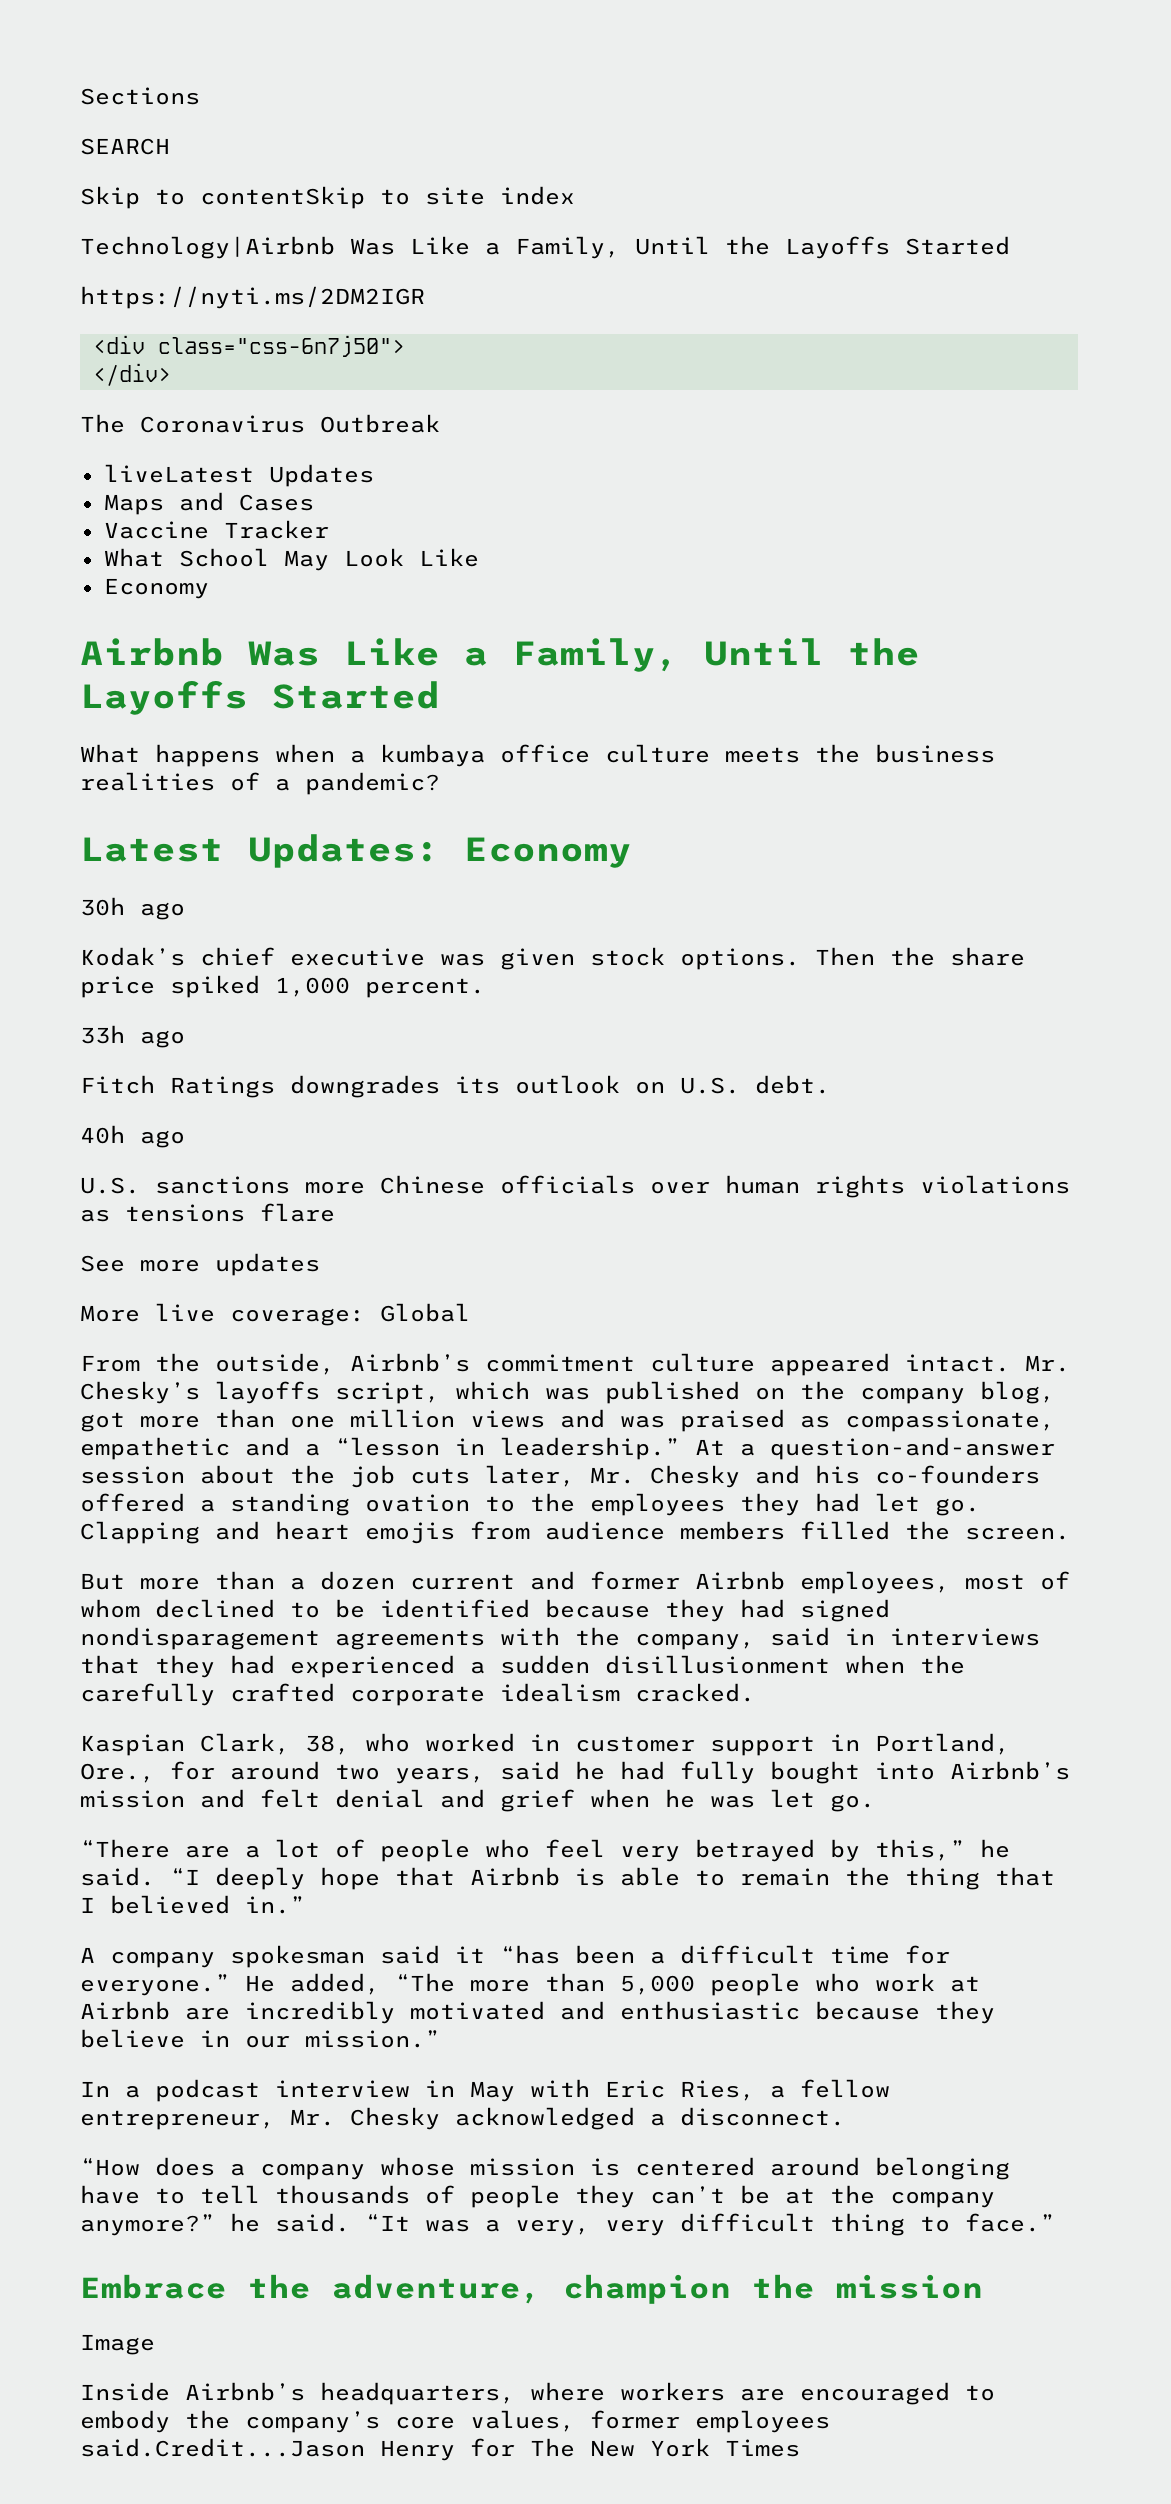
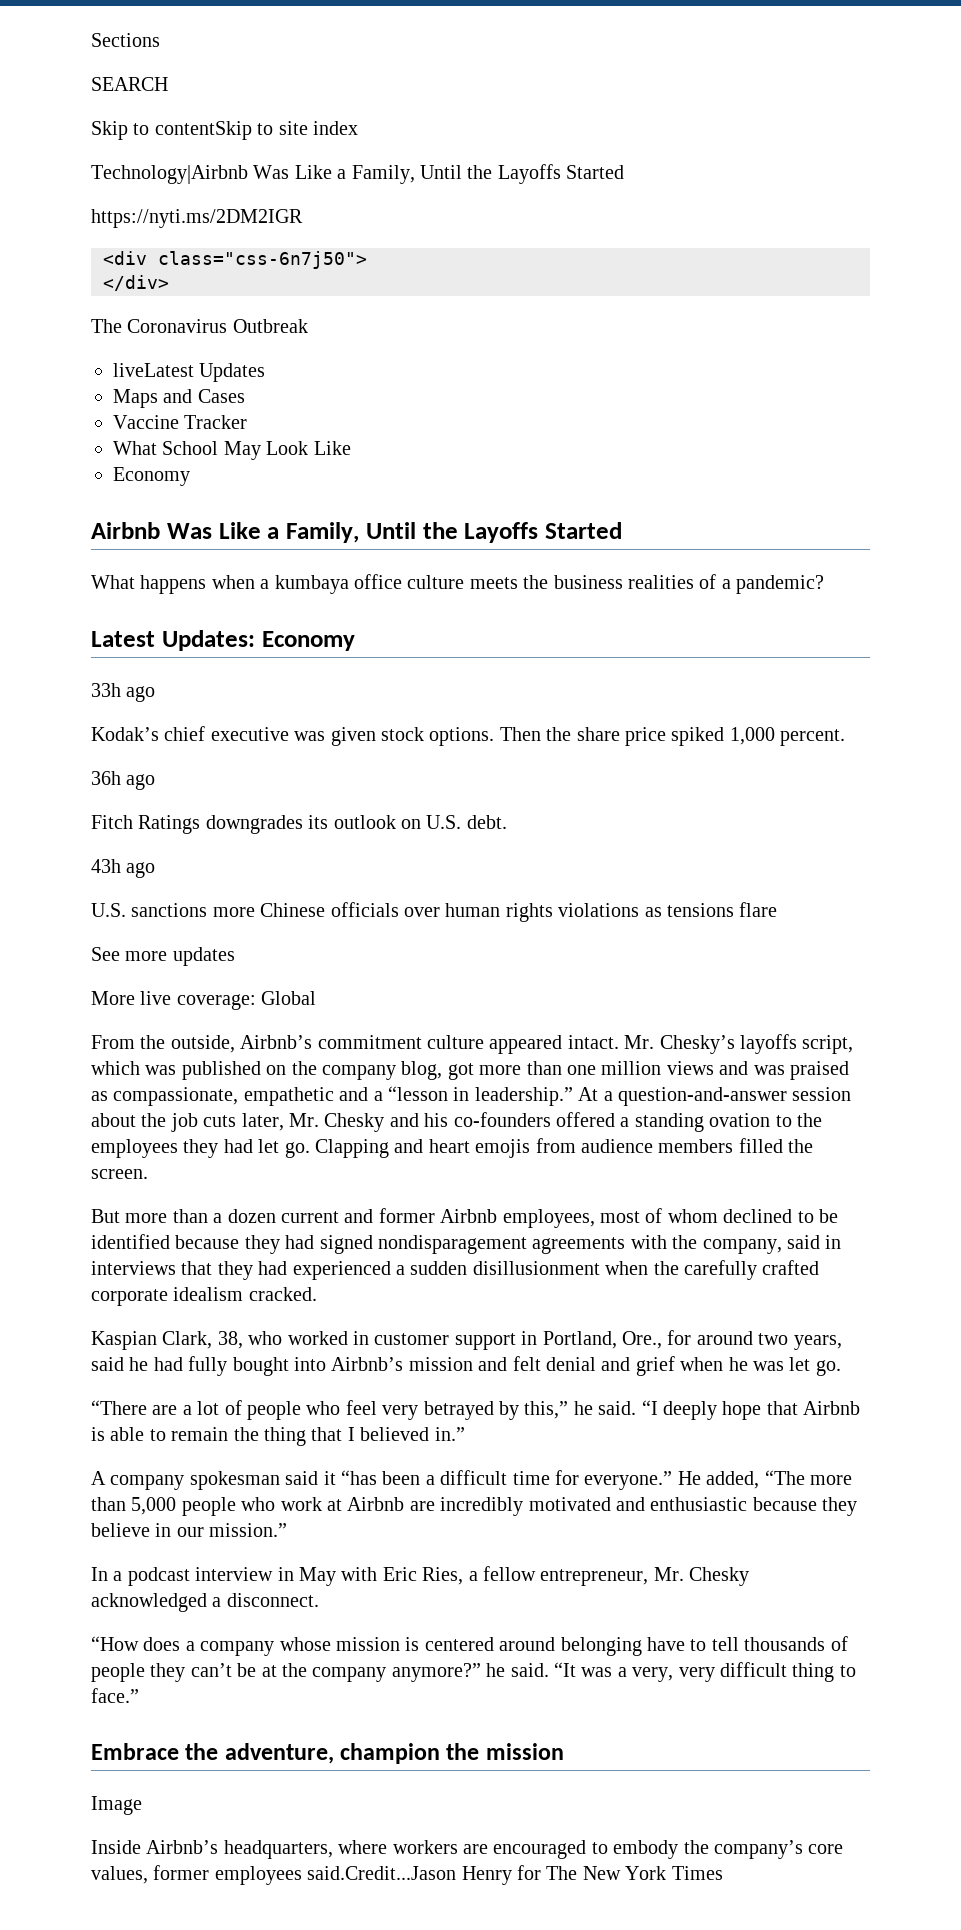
- 30h ago
+ 33h ago
- 33h ago
+ 36h ago
- 40h ago
+ 43h ago

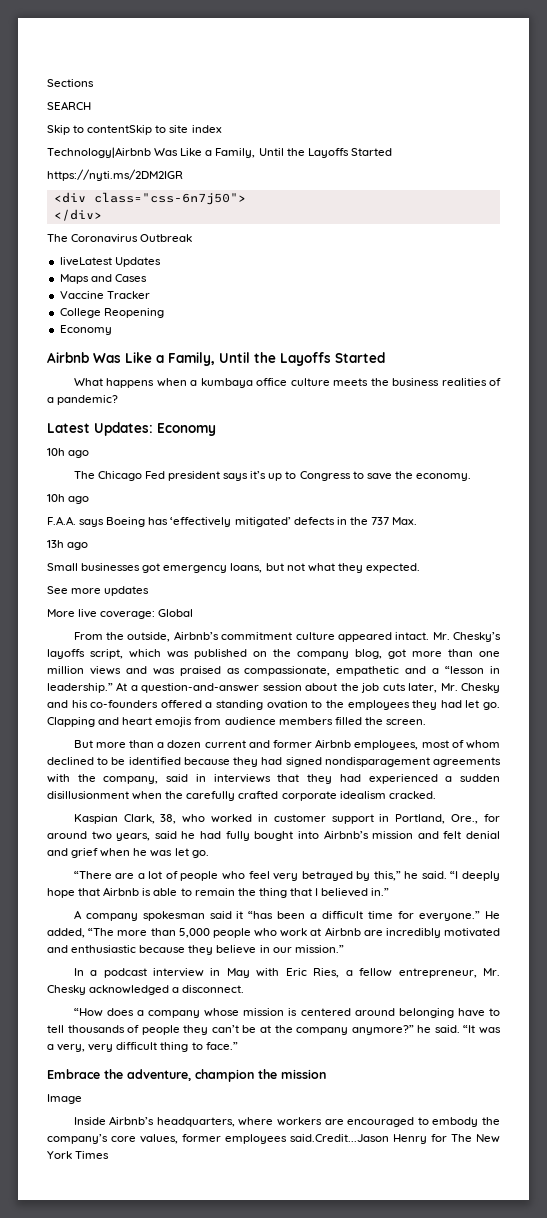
- What School May Look Like
+ College Reopening
  Latest Updates: Economy
- 33h ago
- Kodak’s chief executive was given stock options. Then the share price spiked 1,000 percent.
- 36h ago
- Fitch Ratings downgrades its outlook on U.S. debt.
- 43h ago
- U.S. sanctions more Chinese officials over human rights violations as tensions flare
+ 10h ago
+ The Chicago Fed president says it’s up to Congress to save the economy.
+ 10h ago
+ F.A.A. says Boeing has ‘effectively mitigated’ defects in the 737 Max.
+ 13h ago
+ Small businesses got emergency loans, but not what they expected.

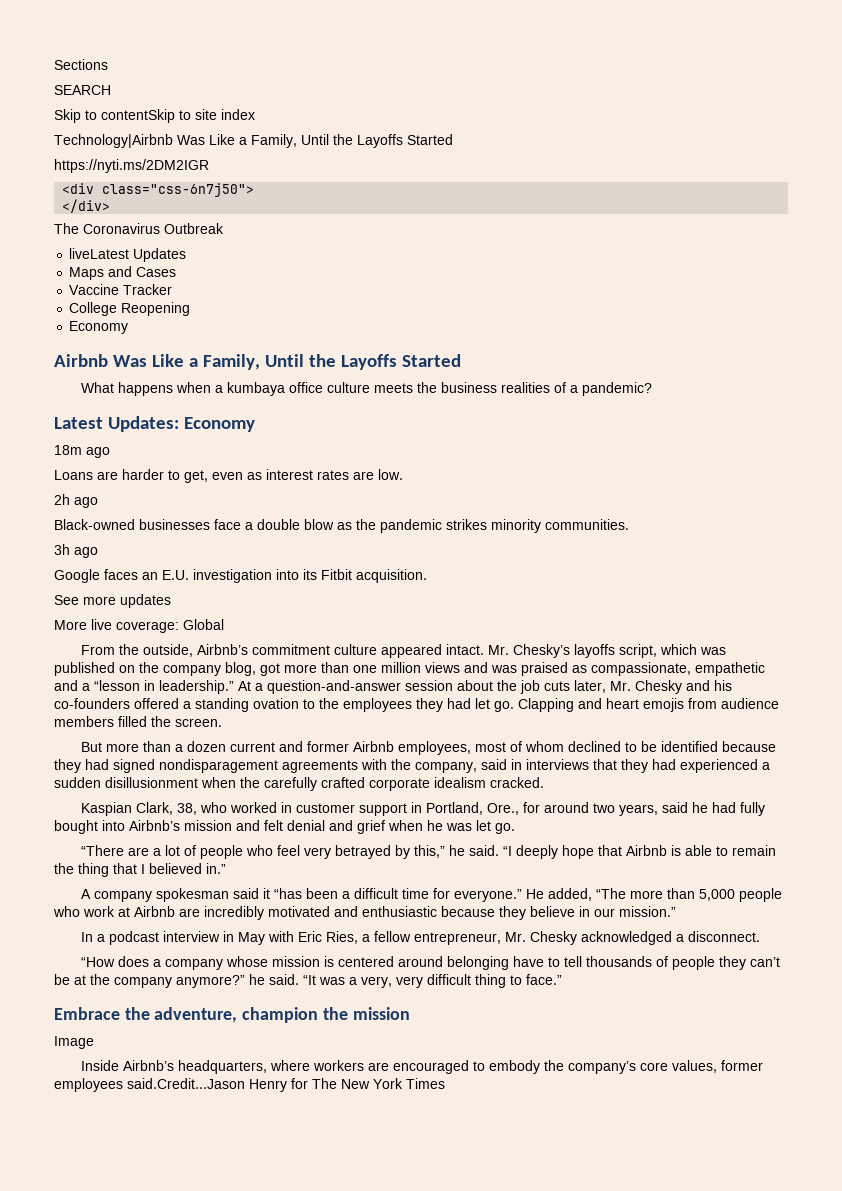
  Latest Updates: Economy
- 10h ago
- The Chicago Fed president says it’s up to Congress to save the economy.
- 10h ago
- F.A.A. says Boeing has ‘effectively mitigated’ defects in the 737 Max.
- 13h ago
- Small businesses got emergency loans, but not what they expected.
+ 18m ago
+ Loans are harder to get, even as interest rates are low.
+ 2h ago
+ Black-owned businesses face a double blow as the pandemic strikes minority communities.
+ 3h ago
+ Google faces an E.U. investigation into its Fitbit acquisition.

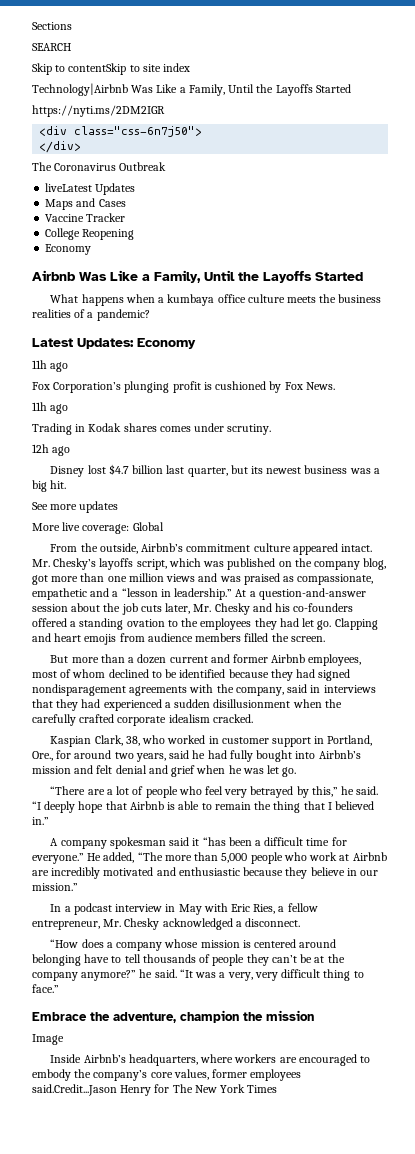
  Latest Updates: Economy
- 18m ago
- Loans are harder to get, even as interest rates are low.
- 2h ago
- Black-owned businesses face a double blow as the pandemic strikes minority communities.
- 3h ago
- Google faces an E.U. investigation into its Fitbit acquisition.
+ 11h ago
+ Fox Corporation’s plunging profit is cushioned by Fox News.
+ 11h ago
+ Trading in Kodak shares comes under scrutiny.
+ 12h ago
+ Disney lost $4.7 billion last quarter, but its newest business was a big hit.

